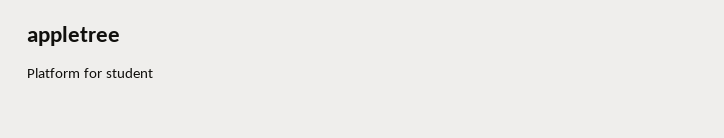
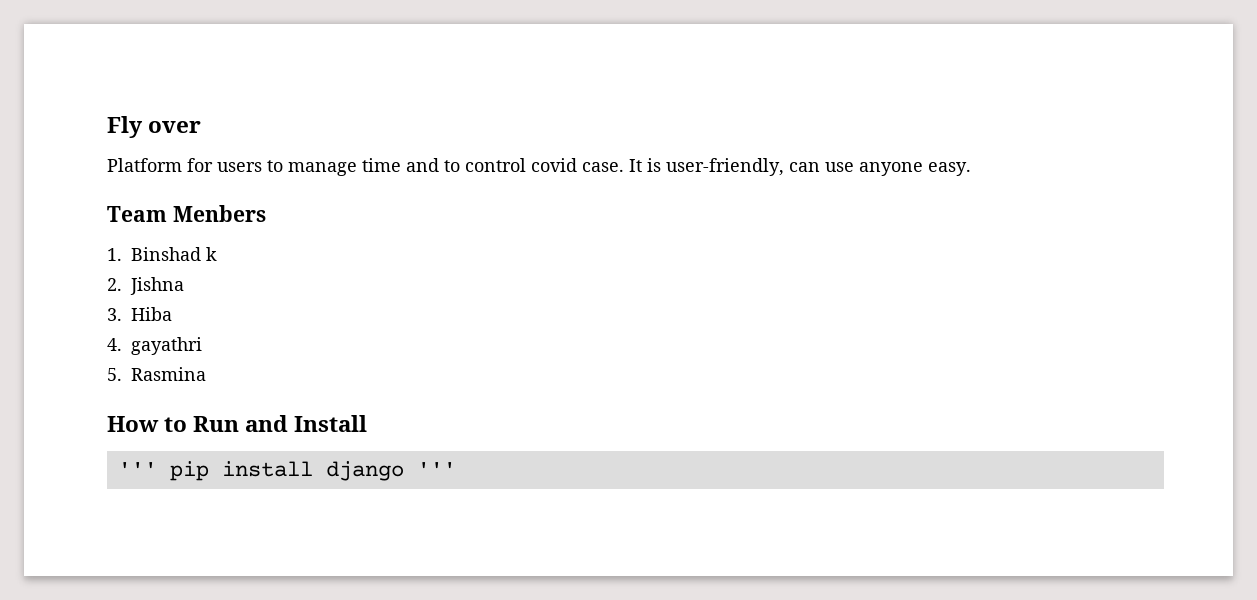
- appletree
+ Fly over
- Platform for student
+ Platform for users to manage time and to control covid case. It is user-friendly, can use anyone easy.
+ Team Menbers
+ 1. Binshad k
+ 2. Jishna
+ 3. Hiba
+ 4. gayathri
+ 5. Rasmina
+ How to Run and Install
+ ''' pip install django '''

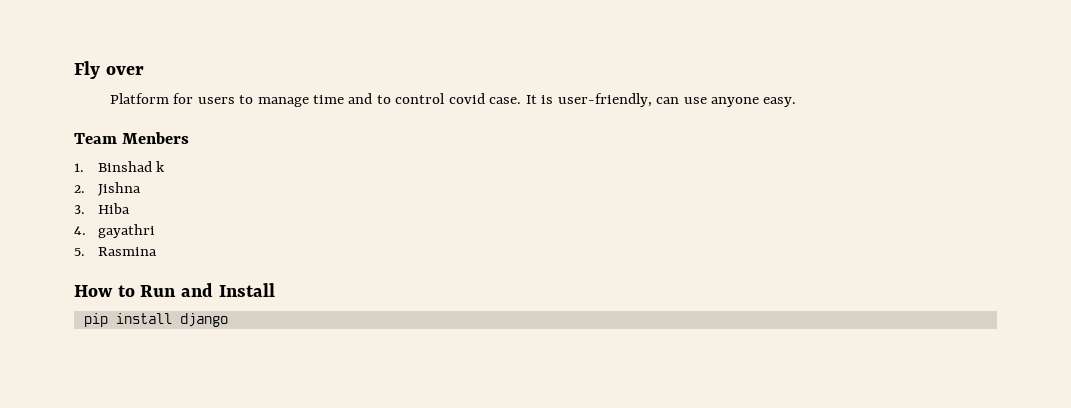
- ''' pip install django '''
+ pip install django

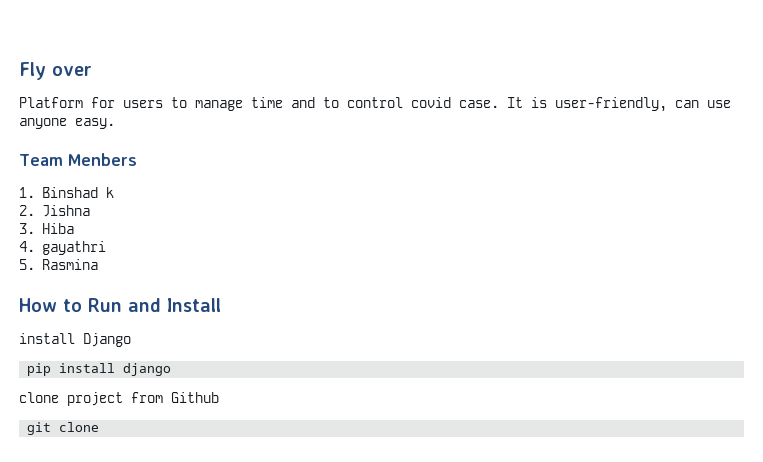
+ install Django
+ clone project from Github
+ git clone

